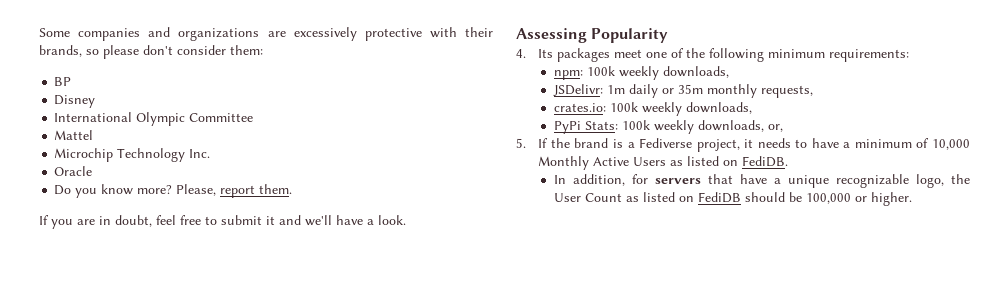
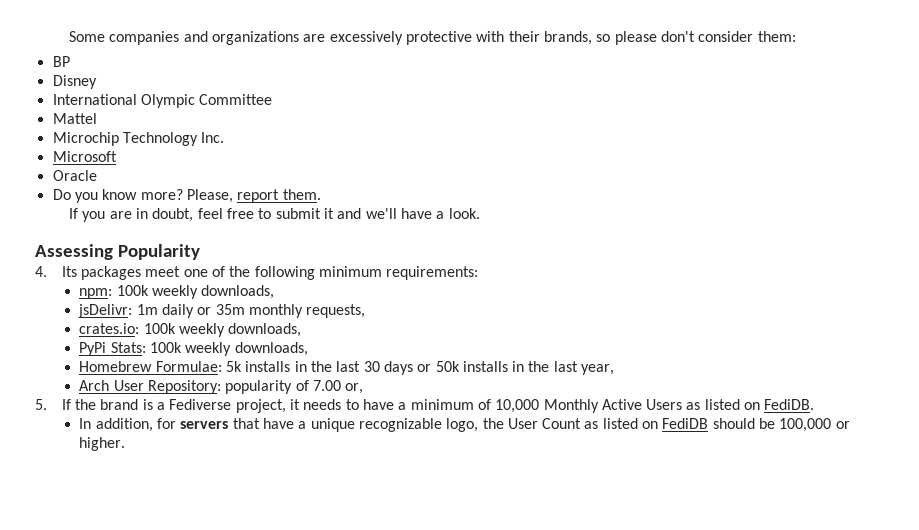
+ Microsoft
- JSDelivr: 1m daily or 35m monthly requests,
+ jsDelivr: 1m daily or 35m monthly requests,
- PyPi Stats: 100k weekly downloads, or,
+ PyPi Stats: 100k weekly downloads,
+ Homebrew Formulae: 5k installs in the last 30 days or 50k installs in the last year,
+ Arch User Repository: popularity of 7.00 or,

